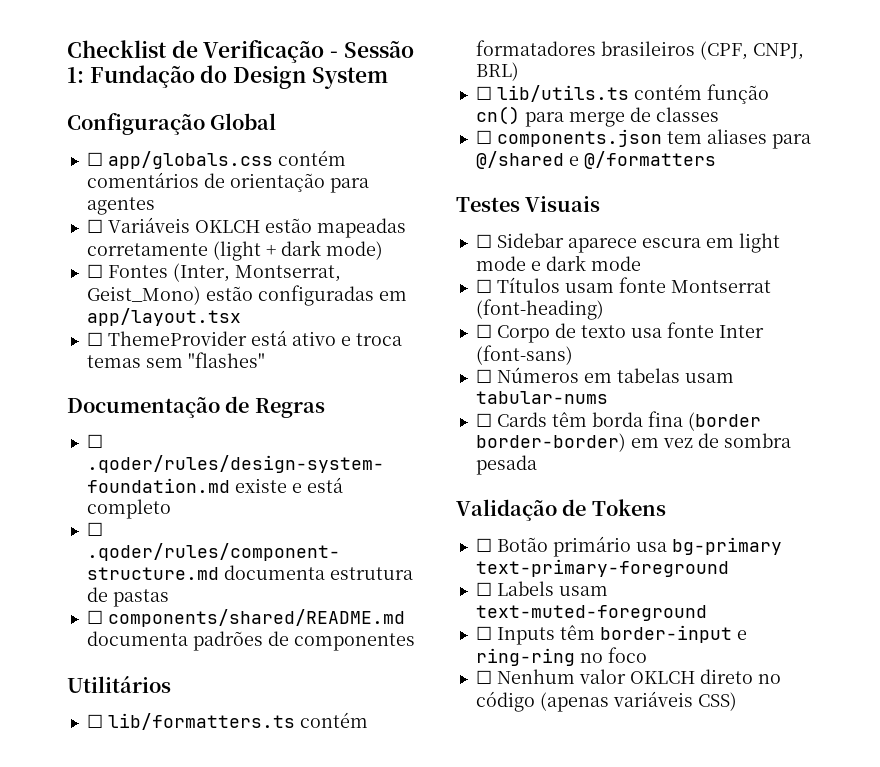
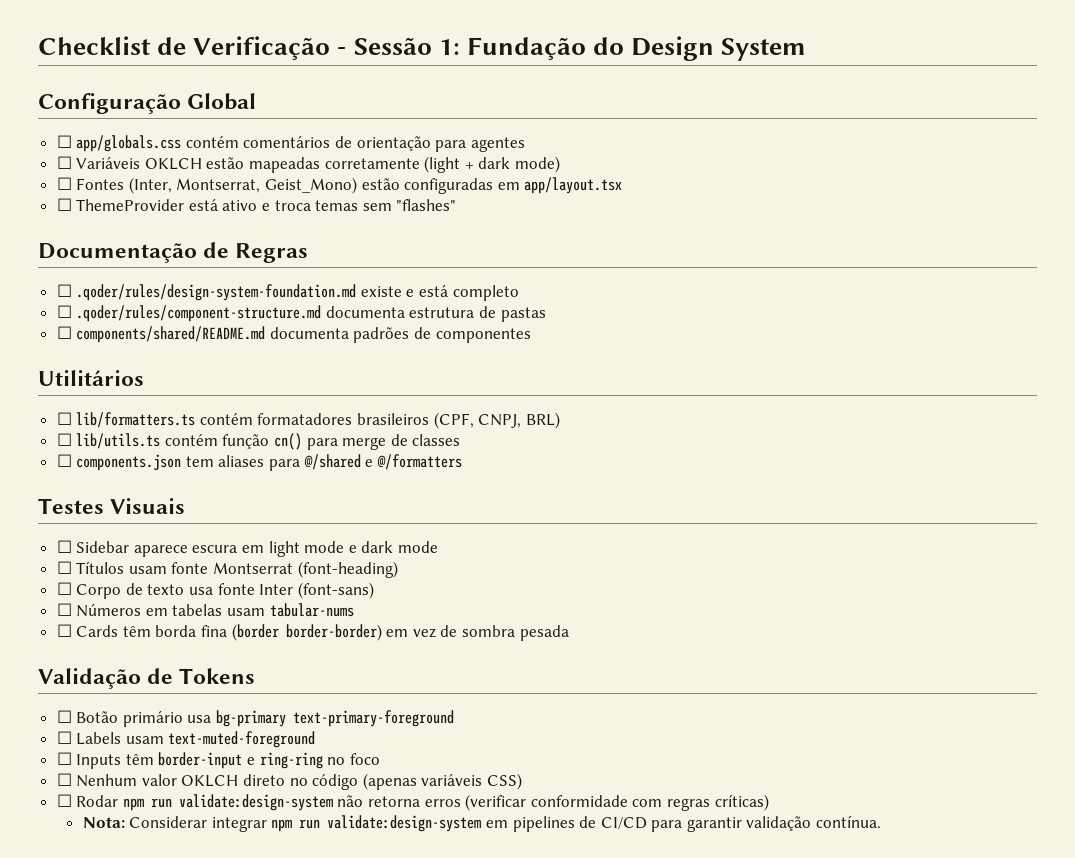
+ ☐ Rodar npm run validate:design-system não retorna erros (verificar conformidade com regras críticas)
+ Nota: Considerar integrar npm run validate:design-system em pipelines de CI/CD para garantir validação contínua.

